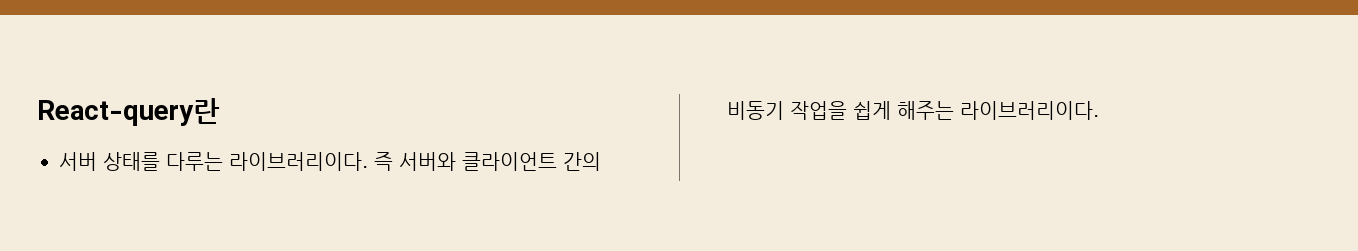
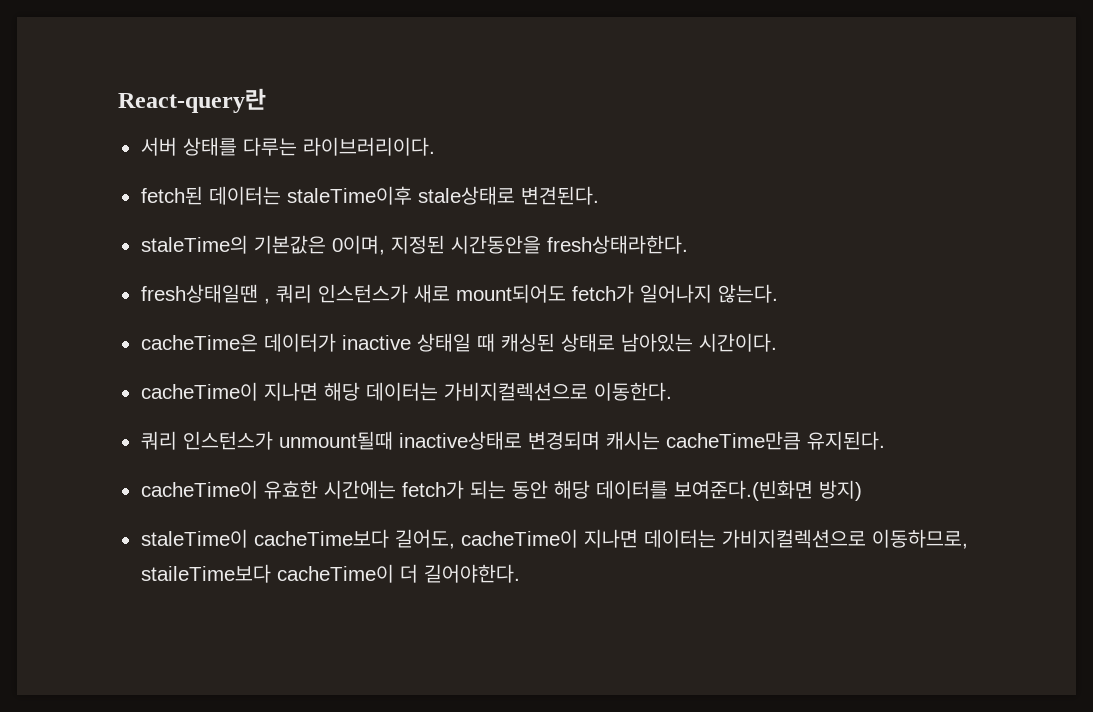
- 서버 상태를 다루는 라이브러리이다. 즉 서버와 클라이언트 간의 비동기 작업을 쉽게 해주는 라이브러리이다.
+ 서버 상태를 다루는 라이브러리이다.
+ fetch된 데이터는 staleTime이후 stale상태로 변견된다.
+ staleTime의 기본값은 0이며, 지정된 시간동안을 fresh상태라한다.
+ fresh상태일땐 , 쿼리 인스턴스가 새로 mount되어도 fetch가 일어나지 않는다.
+ cacheTime은 데이터가 inactive 상태일 때 캐싱된 상태로 남아있는 시간이다.
+ cacheTime이 지나면 해당 데이터는 가비지컬렉션으로 이동한다.
+ 쿼리 인스턴스가 unmount될때 inactive상태로 변경되며 캐시는 cacheTime만큼 유지된다.
+ cacheTime이 유효한 시간에는 fetch가 되는 동안 해당 데이터를 보여준다.(빈화면 방지)
+ staleTime이 cacheTime보다 길어도, cacheTime이 지나면 데이터는 가비지컬렉션으로 이동하므로, staileTime보다 cacheTime이 더 길어야한다.

